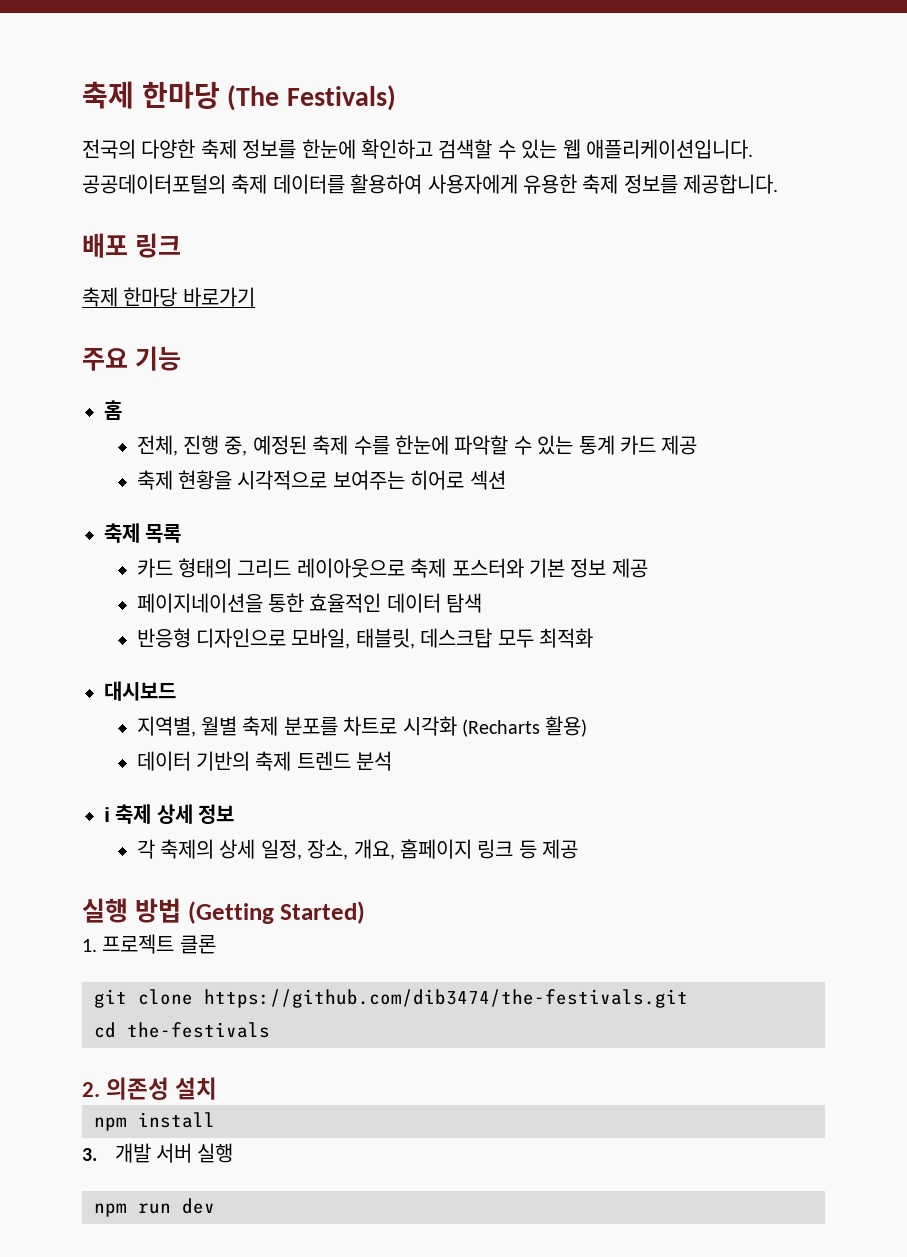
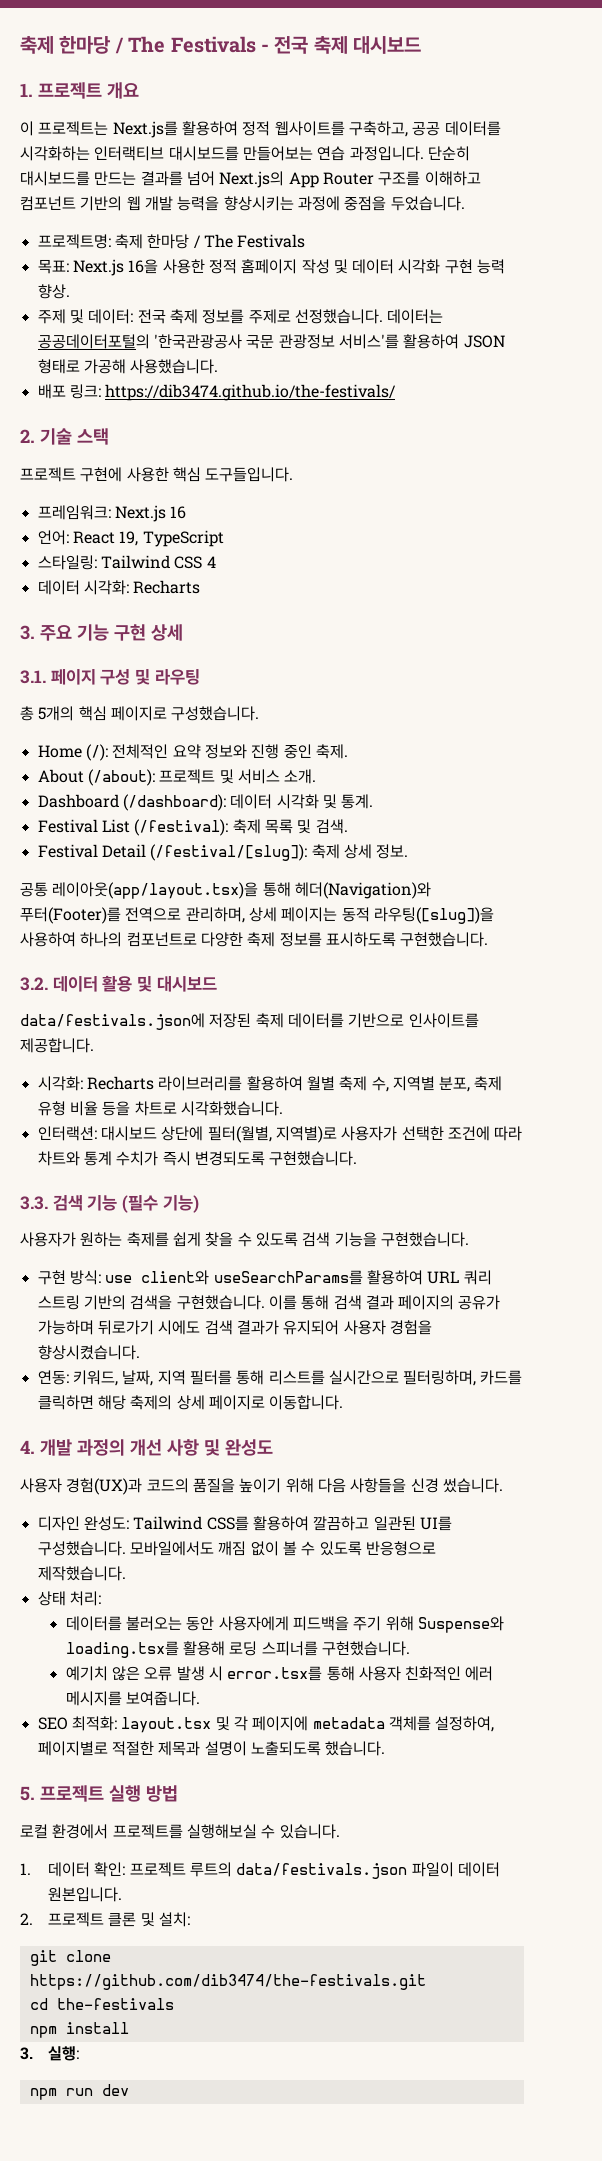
- 축제 한마당 (The Festivals)
- 전국의 다양한 축제 정보를 한눈에 확인하고 검색할 수 있는 웹 애플리케이션입니다. 공공데이터포털의 축제 데이터를 활용하여 사용자에게 유용한 축제 정보를 제공합니다.
- 배포 링크
- 축제 한마당 바로가기
- 주요 기능
- 홈
- 전체, 진행 중, 예정된 축제 수를 한눈에 파악할 수 있는 통계 카드 제공
- 축제 현황을 시각적으로 보여주는 히어로 섹션
- 축제 목록
- 카드 형태의 그리드 레이아웃으로 축제 포스터와 기본 정보 제공
- 페이지네이션을 통한 효율적인 데이터 탐색
- 반응형 디자인으로 모바일, 태블릿, 데스크탑 모두 최적화
- 대시보드
- 지역별, 월별 축제 분포를 차트로 시각화 (Recharts 활용)
- 데이터 기반의 축제 트렌드 분석
- ℹ 축제 상세 정보
- 각 축제의 상세 일정, 장소, 개요, 홈페이지 링크 등 제공
- 실행 방법 (Getting Started)
- 1. 프로젝트 클론
+ 축제 한마당 / The Festivals - 전국 축제 대시보드
+ 1. 프로젝트 개요
+ 이 프로젝트는 Next.js를 활용하여 정적 웹사이트를 구축하고, 공공 데이터를 시각화하는 인터랙티브 대시보드를 만들어보는 연습 과정입니다. 단순히 대시보드를 만드는 결과를 넘어 Next.js의 App Router 구조를 이해하고 컴포넌트 기반의 웹 개발 능력을 향상시키는 과정에 중점을 두었습니다.
+ 프로젝트명: 축제 한마당 / The Festivals
+ 목표: Next.js 16을 사용한 정적 홈페이지 작성 및 데이터 시각화 구현 능력 향상.
+ 주제 및 데이터: 전국 축제 정보를 주제로 선정했습니다. 데이터는 공공데이터포털의 '한국관광공사 국문 관광정보 서비스'를 활용하여 JSON 형태로 가공해 사용했습니다.
+ 배포 링크: https://dib3474.github.io/the-festivals/
+ 2. 기술 스택
+ 프로젝트 구현에 사용한 핵심 도구들입니다.
+ 프레임워크: Next.js 16
+ 언어: React 19, TypeScript
+ 스타일링: Tailwind CSS 4
+ 데이터 시각화: Recharts
+ 3. 주요 기능 구현 상세
+ 3.1. 페이지 구성 및 라우팅
+ 총 5개의 핵심 페이지로 구성했습니다.
+ Home (/): 전체적인 요약 정보와 진행 중인 축제.
+ About (/about): 프로젝트 및 서비스 소개.
+ Dashboard (/dashboard): 데이터 시각화 및 통계.
+ Festival List (/festival): 축제 목록 및 검색.
+ Festival Detail (/festival/[slug]): 축제 상세 정보.
+ 공통 레이아웃(app/layout.tsx)을 통해 헤더(Navigation)와 푸터(Footer)를 전역으로 관리하며, 상세 페이지는 동적 라우팅([slug])을 사용하여 하나의 컴포넌트로 다양한 축제 정보를 표시하도록 구현했습니다.
+ 3.2. 데이터 활용 및 대시보드
+ data/festivals.json에 저장된 축제 데이터를 기반으로 인사이트를 제공합니다.
+ 시각화: Recharts 라이브러리를 활용하여 월별 축제 수, 지역별 분포, 축제 유형 비율 등을 차트로 시각화했습니다.
+ 인터랙션: 대시보드 상단에 필터(월별, 지역별)로 사용자가 선택한 조건에 따라 차트와 통계 수치가 즉시 변경되도록 구현했습니다.
+ 3.3. 검색 기능 (필수 기능)
+ 사용자가 원하는 축제를 쉽게 찾을 수 있도록 검색 기능을 구현했습니다.
+ 구현 방식: use client와 useSearchParams를 활용하여 URL 쿼리 스트링 기반의 검색을 구현했습니다. 이를 통해 검색 결과 페이지의 공유가 가능하며 뒤로가기 시에도 검색 결과가 유지되어 사용자 경험을 향상시켰습니다.
+ 연동: 키워드, 날짜, 지역 필터를 통해 리스트를 실시간으로 필터링하며, 카드를 클릭하면 해당 축제의 상세 페이지로 이동합니다.
+ 4. 개발 과정의 개선 사항 및 완성도
+ 사용자 경험(UX)과 코드의 품질을 높이기 위해 다음 사항들을 신경 썼습니다.
+ 디자인 완성도: Tailwind CSS를 활용하여 깔끔하고 일관된 UI를 구성했습니다. 모바일에서도 깨짐 없이 볼 수 있도록 반응형으로 제작했습니다.
+ 상태 처리:
+ 데이터를 불러오는 동안 사용자에게 피드백을 주기 위해 Suspense와 loading.tsx를 활용해 로딩 스피너를 구현했습니다.
+ 예기치 않은 오류 발생 시 error.tsx를 통해 사용자 친화적인 에러 메시지를 보여줍니다.
+ SEO 최적화: layout.tsx 및 각 페이지에 metadata 객체를 설정하여, 페이지별로 적절한 제목과 설명이 노출되도록 했습니다.
+ 5. 프로젝트 실행 방법
+ 로컬 환경에서 프로젝트를 실행해보실 수 있습니다.
+ 1. 데이터 확인: 프로젝트 루트의 data/festivals.json 파일이 데이터 원본입니다.
+ 2. 프로젝트 클론 및 설치:
- 2. 의존성 설치
- 3. 개발 서버 실행
+ 3. 실행:

